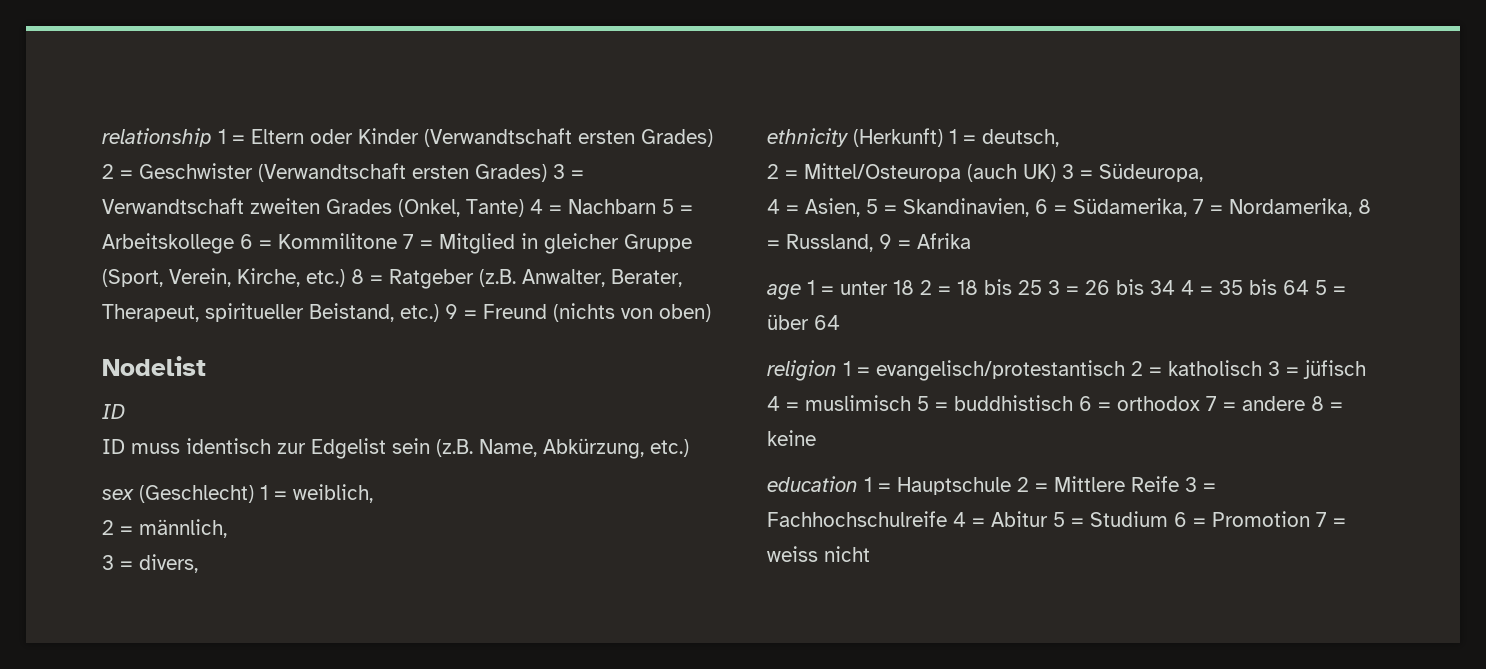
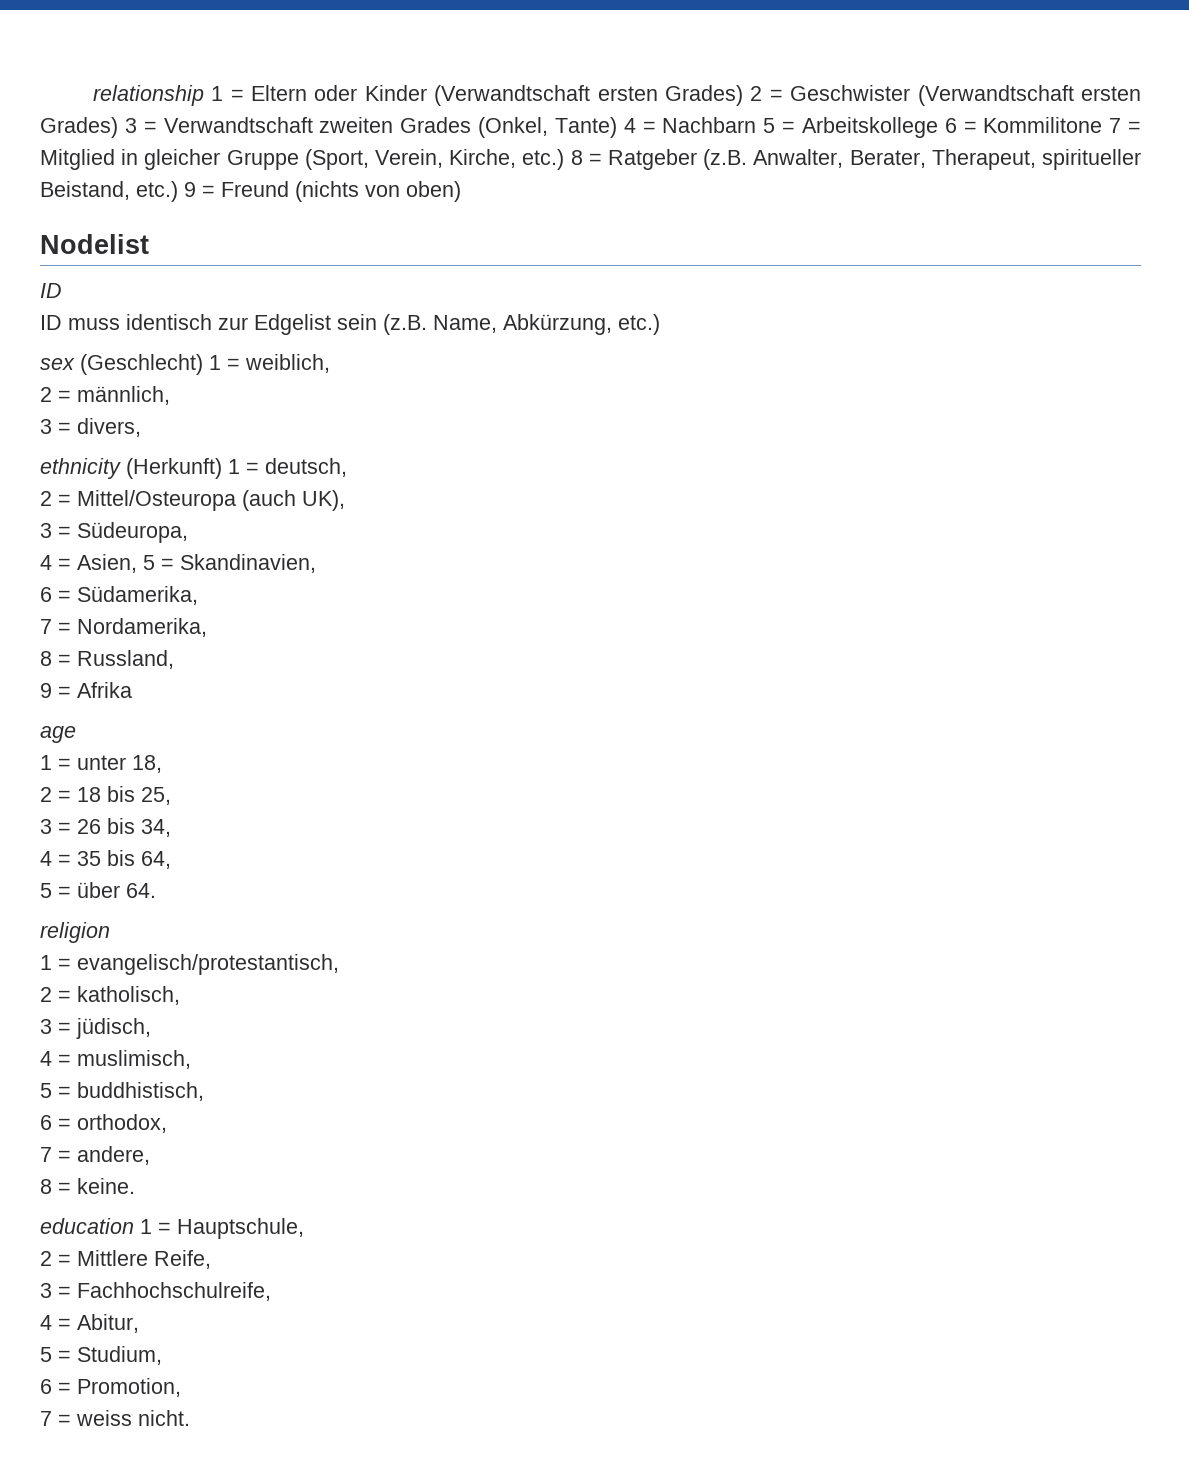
- 2 = Mittel/Osteuropa (auch UK) 3 = Südeuropa,
+ 2 = Mittel/Osteuropa (auch UK),
+ 3 = Südeuropa,
- 4 = Asien, 5 = Skandinavien, 6 = Südamerika, 7 = Nordamerika, 8 = Russland, 9 = Afrika
+ 4 = Asien, 5 = Skandinavien,
+ 6 = Südamerika,
+ 7 = Nordamerika,
+ 8 = Russland,
+ 9 = Afrika
- age 1 = unter 18 2 = 18 bis 25 3 = 26 bis 34 4 = 35 bis 64 5 = über 64
+ age
+ 1 = unter 18,
+ 2 = 18 bis 25,
+ 3 = 26 bis 34,
+ 4 = 35 bis 64,
+ 5 = über 64.
- religion 1 = evangelisch/protestantisch 2 = katholisch 3 = jüfisch 4 = muslimisch 5 = buddhistisch 6 = orthodox 7 = andere 8 = keine
+ religion
+ 1 = evangelisch/protestantisch,
+ 2 = katholisch,
+ 3 = jüdisch,
+ 4 = muslimisch,
+ 5 = buddhistisch,
+ 6 = orthodox,
+ 7 = andere,
+ 8 = keine.
- education 1 = Hauptschule 2 = Mittlere Reife 3 = Fachhochschulreife 4 = Abitur 5 = Studium 6 = Promotion 7 = weiss nicht
+ education 1 = Hauptschule,
+ 2 = Mittlere Reife,
+ 3 = Fachhochschulreife,
+ 4 = Abitur,
+ 5 = Studium,
+ 6 = Promotion,
+ 7 = weiss nicht.

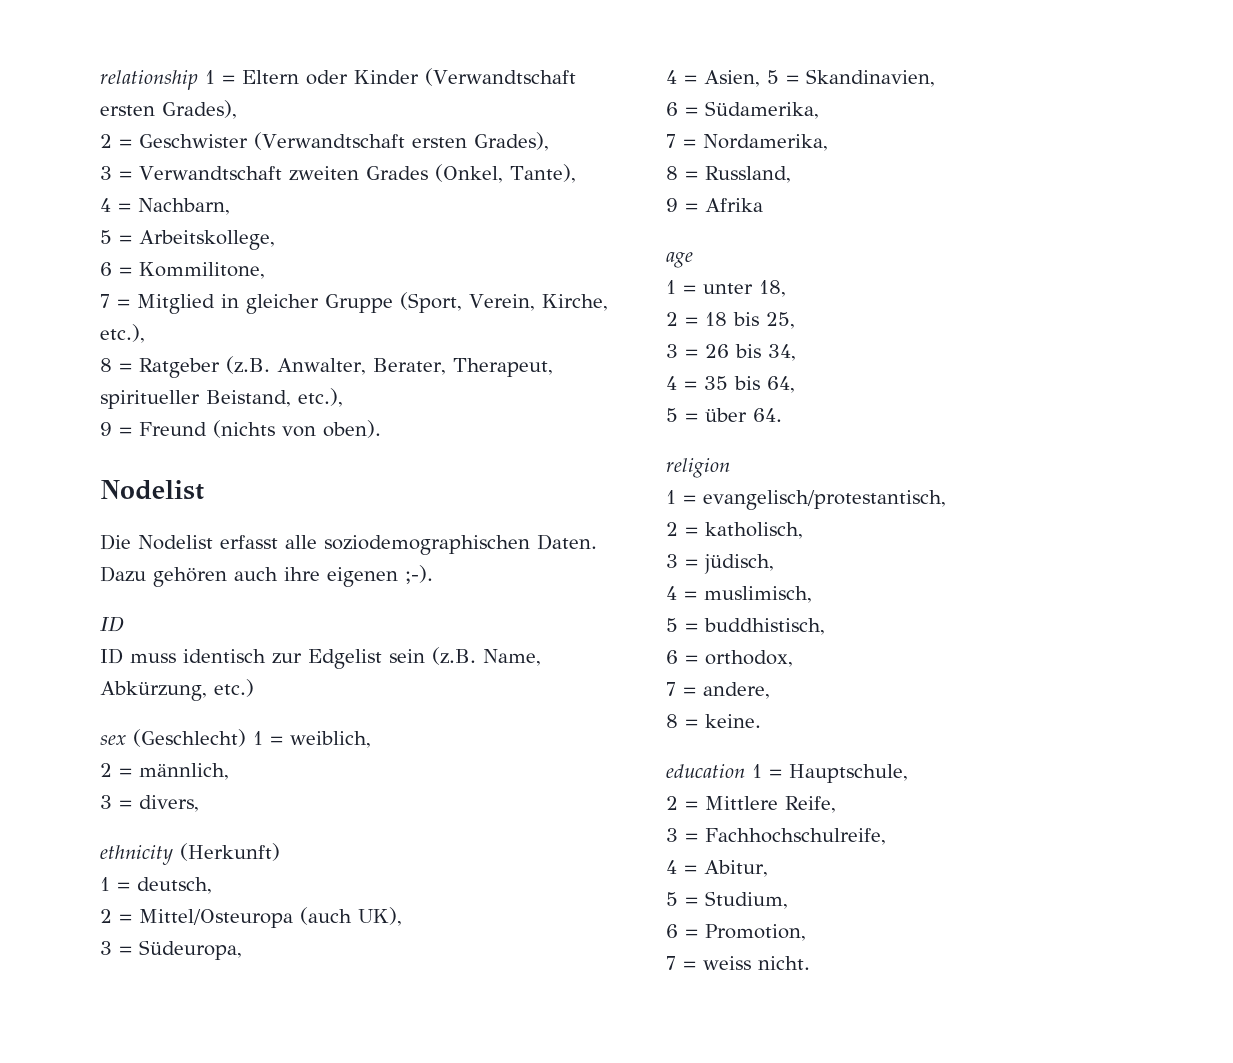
- relationship 1 = Eltern oder Kinder (Verwandtschaft ersten Grades) 2 = Geschwister (Verwandtschaft ersten Grades) 3 = Verwandtschaft zweiten Grades (Onkel, Tante) 4 = Nachbarn 5 = Arbeitskollege 6 = Kommilitone 7 = Mitglied in gleicher Gruppe (Sport, Verein, Kirche, etc.) 8 = Ratgeber (z.B. Anwalter, Berater, Therapeut, spiritueller Beistand, etc.) 9 = Freund (nichts von oben)
+ relationship 1 = Eltern oder Kinder (Verwandtschaft ersten Grades),
+ 2 = Geschwister (Verwandtschaft ersten Grades),
+ 3 = Verwandtschaft zweiten Grades (Onkel, Tante),
+ 4 = Nachbarn,
+ 5 = Arbeitskollege,
+ 6 = Kommilitone,
+ 7 = Mitglied in gleicher Gruppe (Sport, Verein, Kirche, etc.),
+ 8 = Ratgeber (z.B. Anwalter, Berater, Therapeut, spiritueller Beistand, etc.),
+ 9 = Freund (nichts von oben).
  Nodelist
+ Die Nodelist erfasst alle soziodemographischen Daten. Dazu gehören auch ihre eigenen ;-).
- ethnicity (Herkunft) 1 = deutsch,
+ ethnicity (Herkunft)
+ 1 = deutsch,

